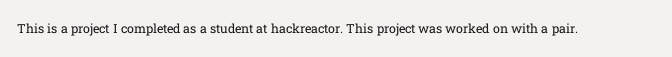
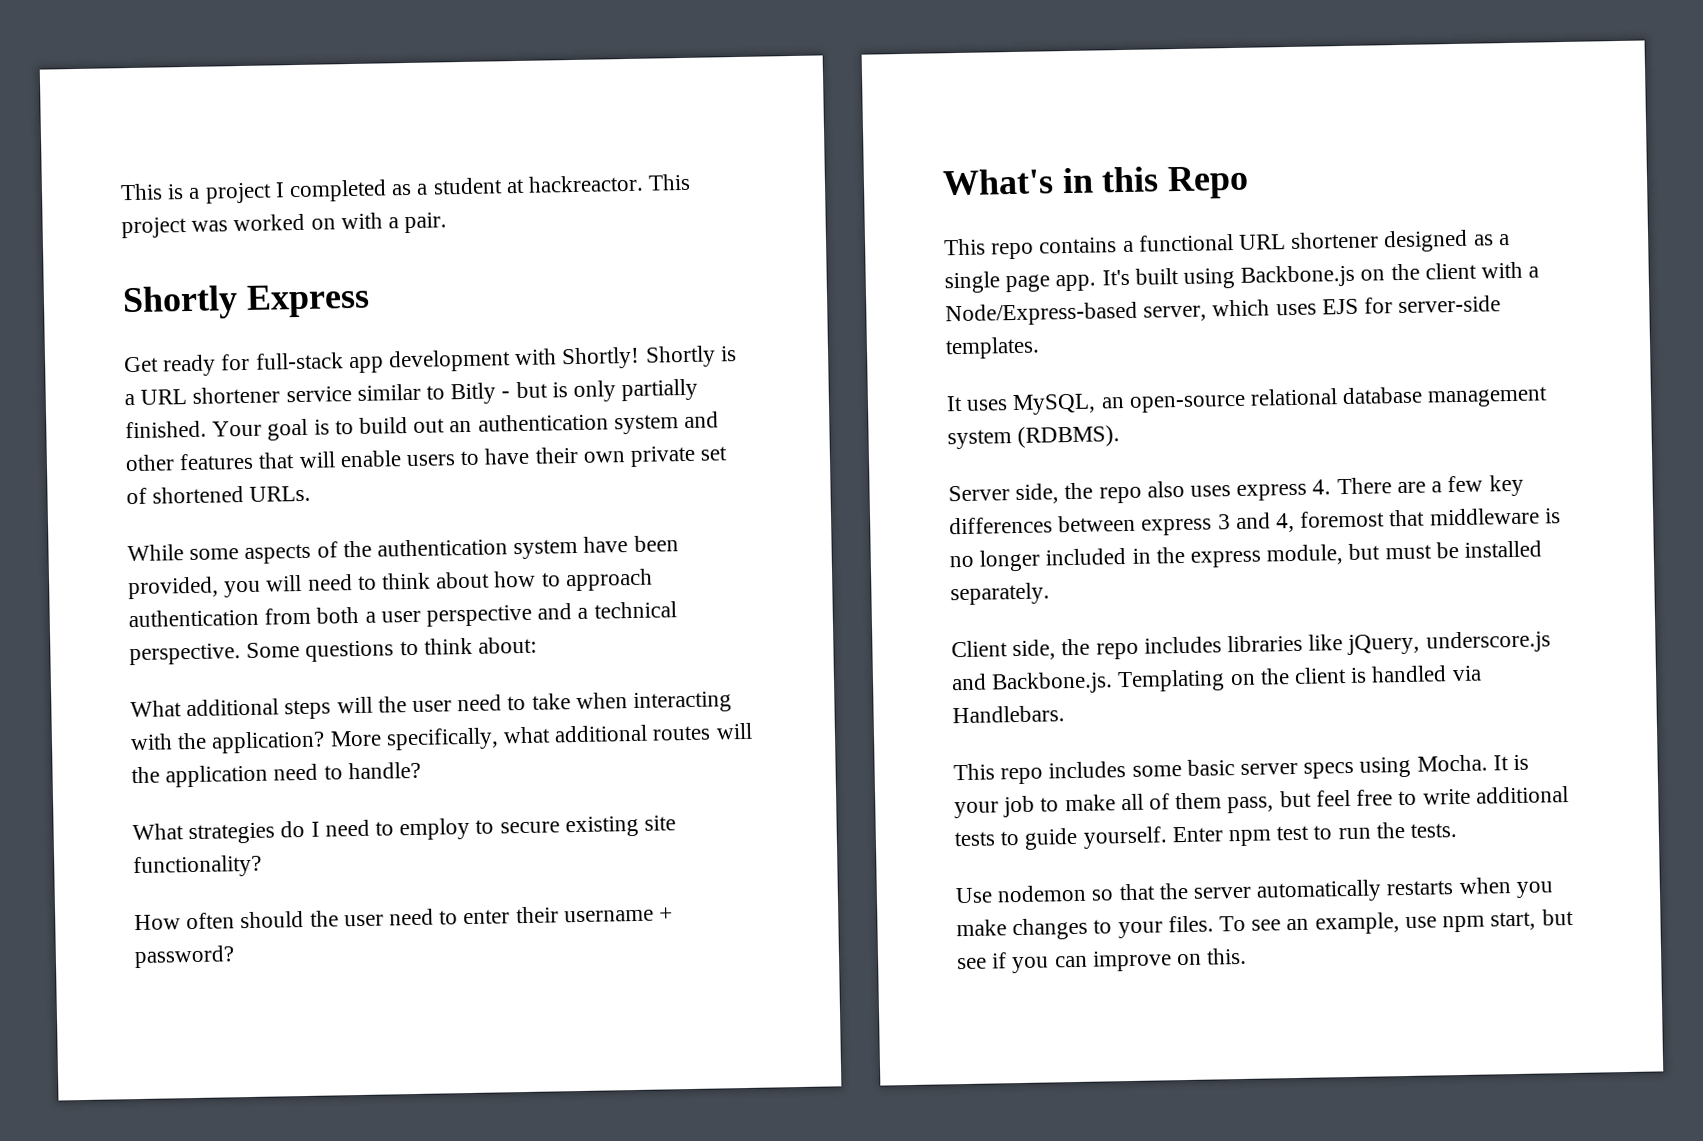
+ Shortly Express
+ Get ready for full-stack app development with Shortly! Shortly is a URL shortener service similar to Bitly - but is only partially finished. Your goal is to build out an authentication system and other features that will enable users to have their own private set of shortened URLs.
+ While some aspects of the authentication system have been provided, you will need to think about how to approach authentication from both a user perspective and a technical perspective. Some questions to think about:
+ What additional steps will the user need to take when interacting with the application? More specifically, what additional routes will the application need to handle?
+ What strategies do I need to employ to secure existing site functionality?
+ How often should the user need to enter their username + password?
+ What's in this Repo
+ This repo contains a functional URL shortener designed as a single page app. It's built using Backbone.js on the client with a Node/Express-based server, which uses EJS for server-side templates.
+ It uses MySQL, an open-source relational database management system (RDBMS).
+ Server side, the repo also uses express 4. There are a few key differences between express 3 and 4, foremost that middleware is no longer included in the express module, but must be installed separately.
+ Client side, the repo includes libraries like jQuery, underscore.js and Backbone.js. Templating on the client is handled via Handlebars.
+ This repo includes some basic server specs using Mocha. It is your job to make all of them pass, but feel free to write additional tests to guide yourself. Enter npm test to run the tests.
+ Use nodemon so that the server automatically restarts when you make changes to your files. To see an example, use npm start, but see if you can improve on this.

